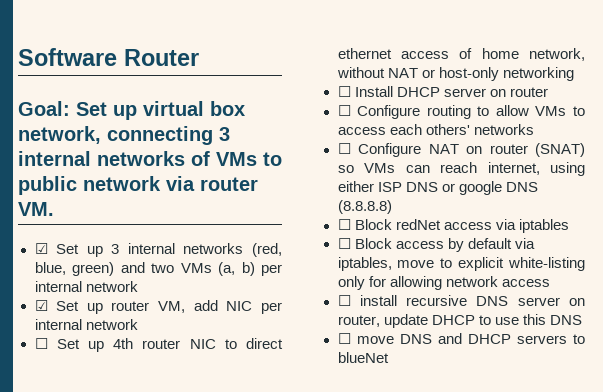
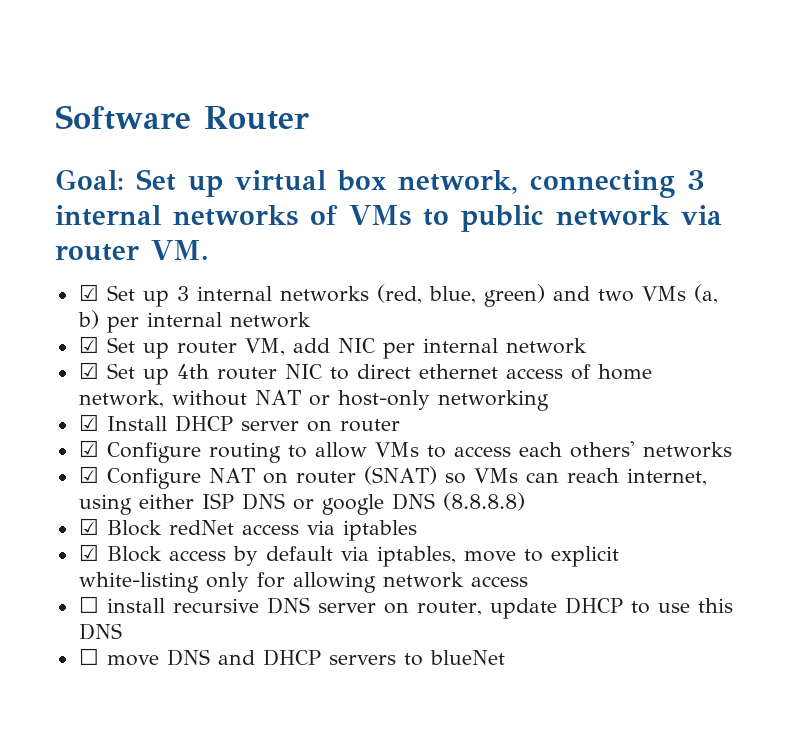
- ☐ Set up 4th router NIC to direct ethernet access of home network, without NAT or host-only networking
+ ☑ Set up 4th router NIC to direct ethernet access of home network, without NAT or host-only networking
- ☐ Install DHCP server on router
+ ☑ Install DHCP server on router
- ☐ Configure routing to allow VMs to access each others' networks
+ ☑ Configure routing to allow VMs to access each others' networks
- ☐ Configure NAT on router (SNAT) so VMs can reach internet, using either ISP DNS or google DNS (8.8.8.8)
+ ☑ Configure NAT on router (SNAT) so VMs can reach internet, using either ISP DNS or google DNS (8.8.8.8)
- ☐ Block redNet access via iptables
+ ☑ Block redNet access via iptables
- ☐ Block access by default via iptables, move to explicit white-listing only for allowing network access
+ ☑ Block access by default via iptables, move to explicit white-listing only for allowing network access

